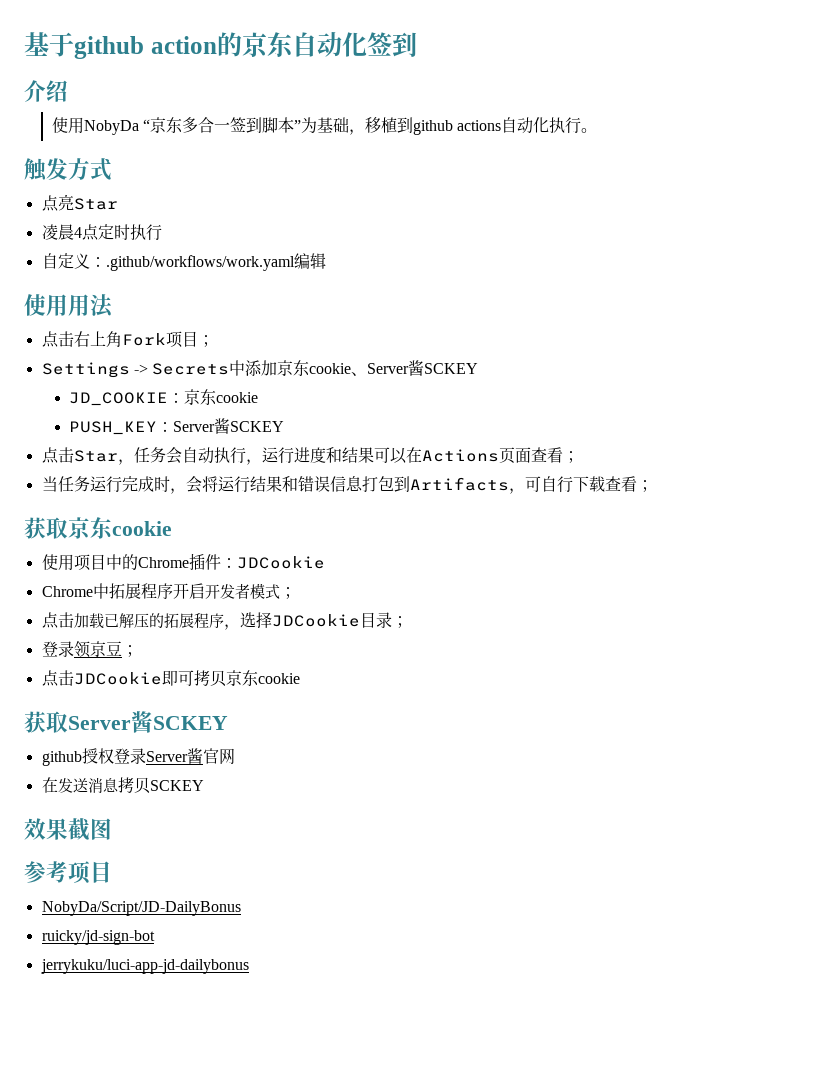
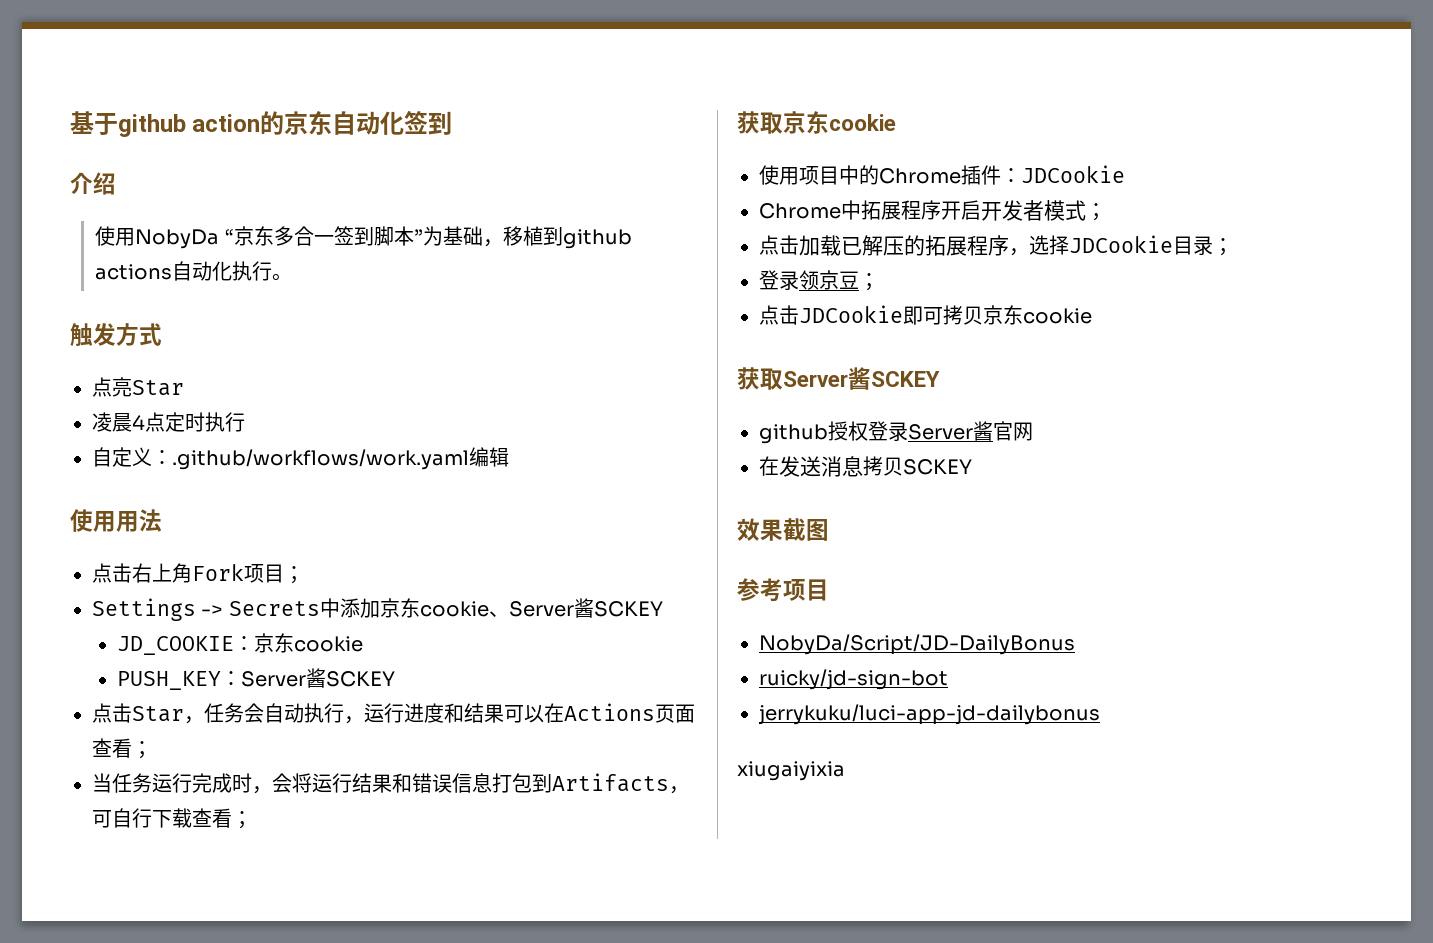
+ xiugaiyixia

